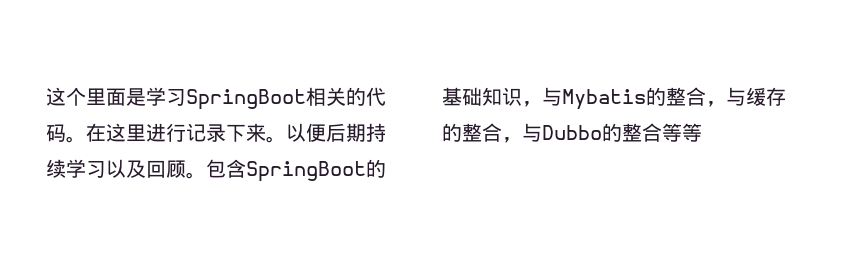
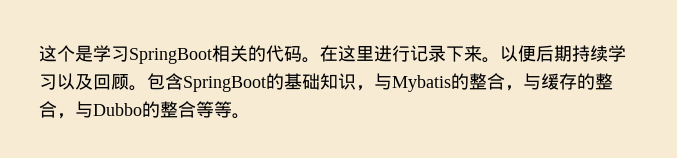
- 这个里面是学习SpringBoot相关的代码。
+ 这个是学习SpringBoot相关的代码。
- 包含SpringBoot的基础知识，与Mybatis的整合，与缓存的整合，与Dubbo的整合等等
+ 包含SpringBoot的基础知识，与Mybatis的整合，与缓存的整合，与Dubbo的整合等等。

